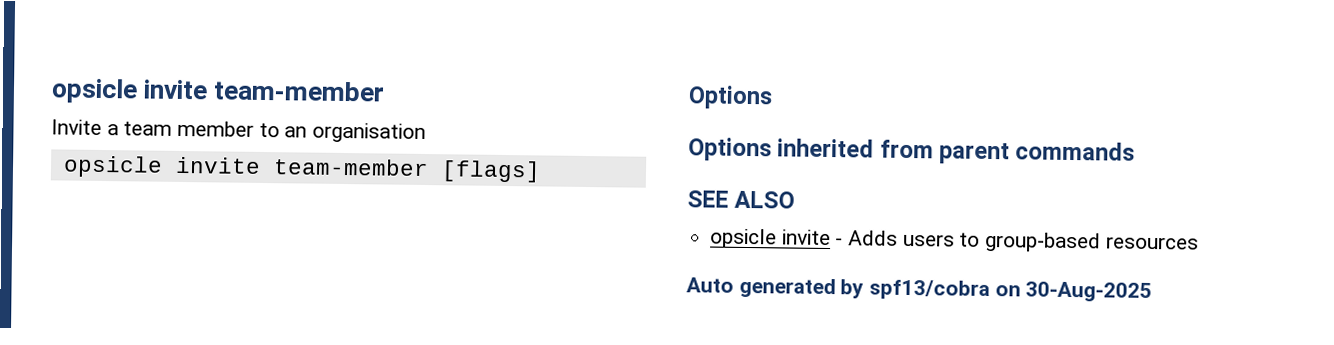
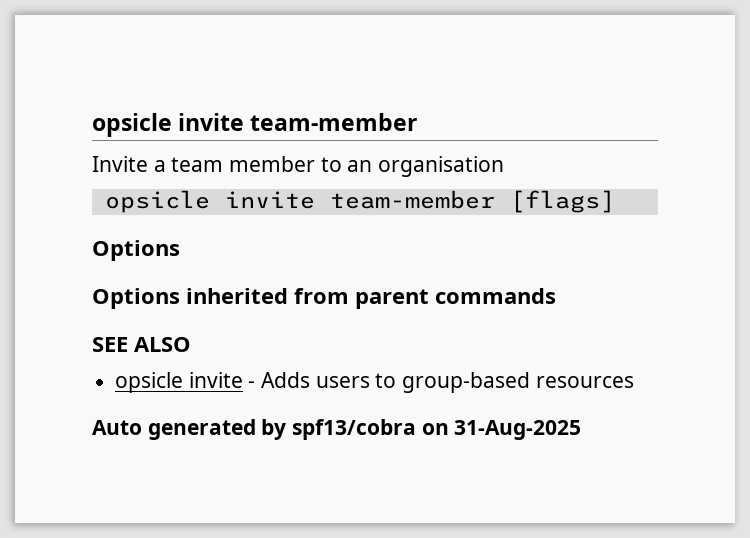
- Auto generated by spf13/cobra on 30-Aug-2025
+ Auto generated by spf13/cobra on 31-Aug-2025

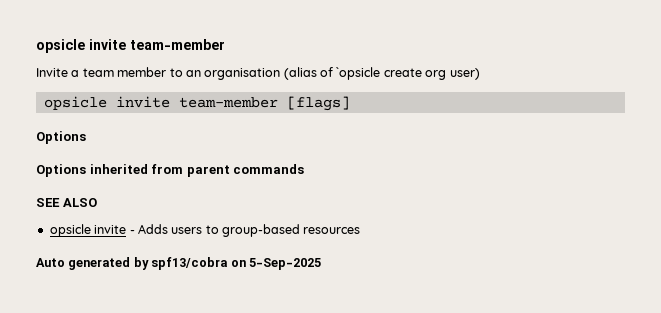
- Invite a team member to an organisation
+ Invite a team member to an organisation (alias of `opsicle create org user)
- Auto generated by spf13/cobra on 31-Aug-2025
+ Auto generated by spf13/cobra on 5-Sep-2025

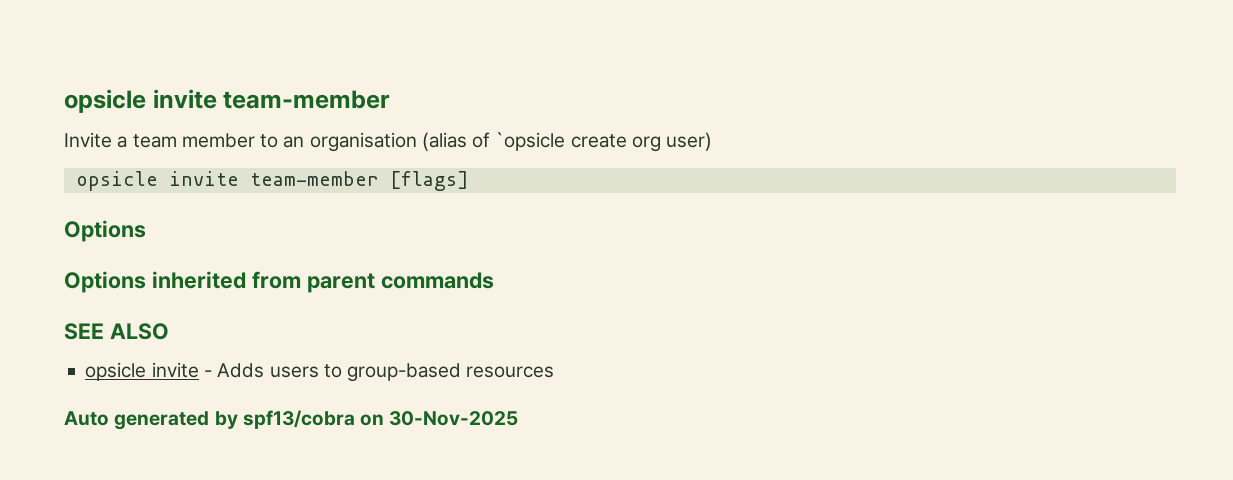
- Auto generated by spf13/cobra on 5-Sep-2025
+ Auto generated by spf13/cobra on 30-Nov-2025

